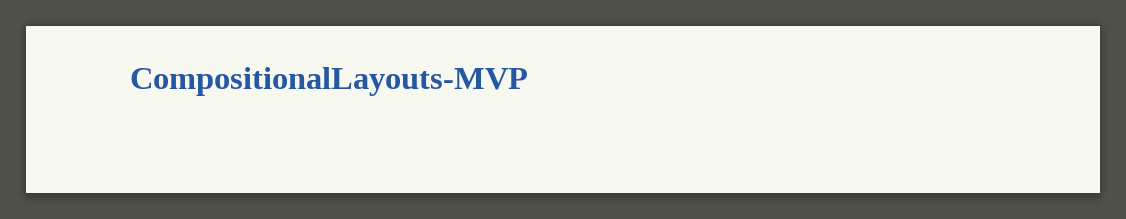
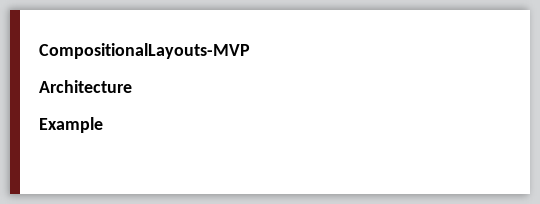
+ Architecture
+ Example

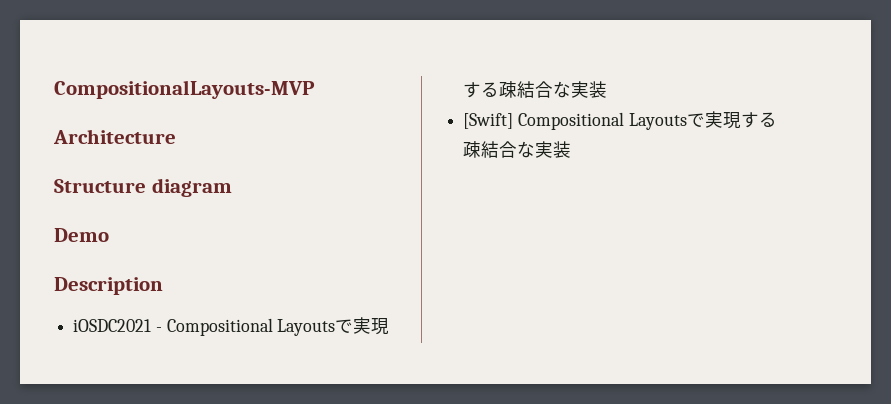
- Example
+ Structure diagram
+ Demo
+ Description
+ iOSDC2021 - Compositional Layoutsで実現する疎結合な実装
+ [Swift] Compositional Layoutsで実現する疎結合な実装

